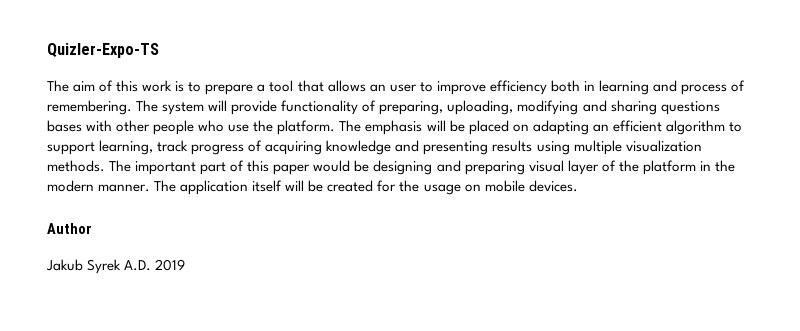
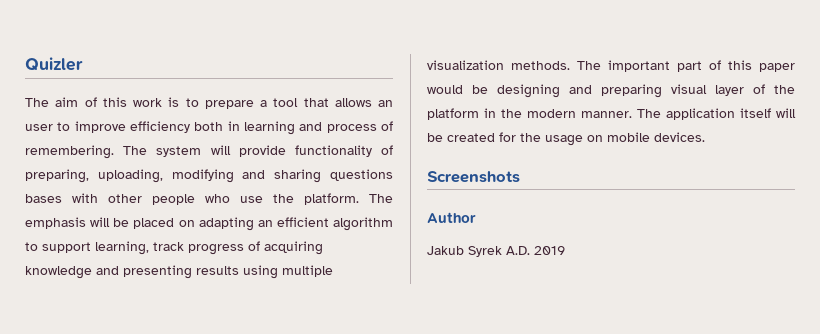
- Quizler-Expo-TS
+ Quizler
+ Screenshots

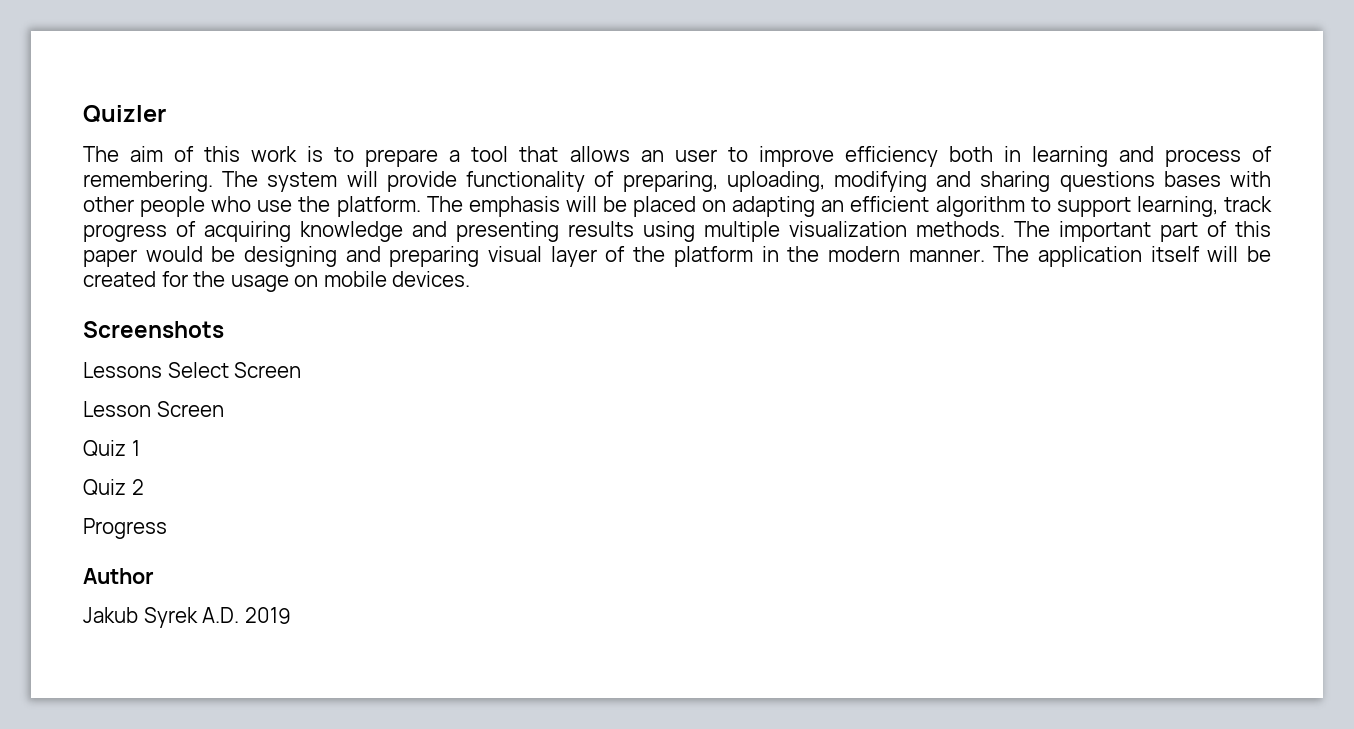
+ Lessons Select Screen
+ Lesson Screen
+ Quiz 1
+ Quiz 2
+ Progress

